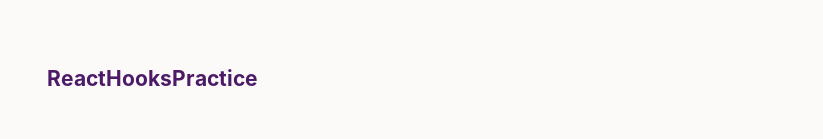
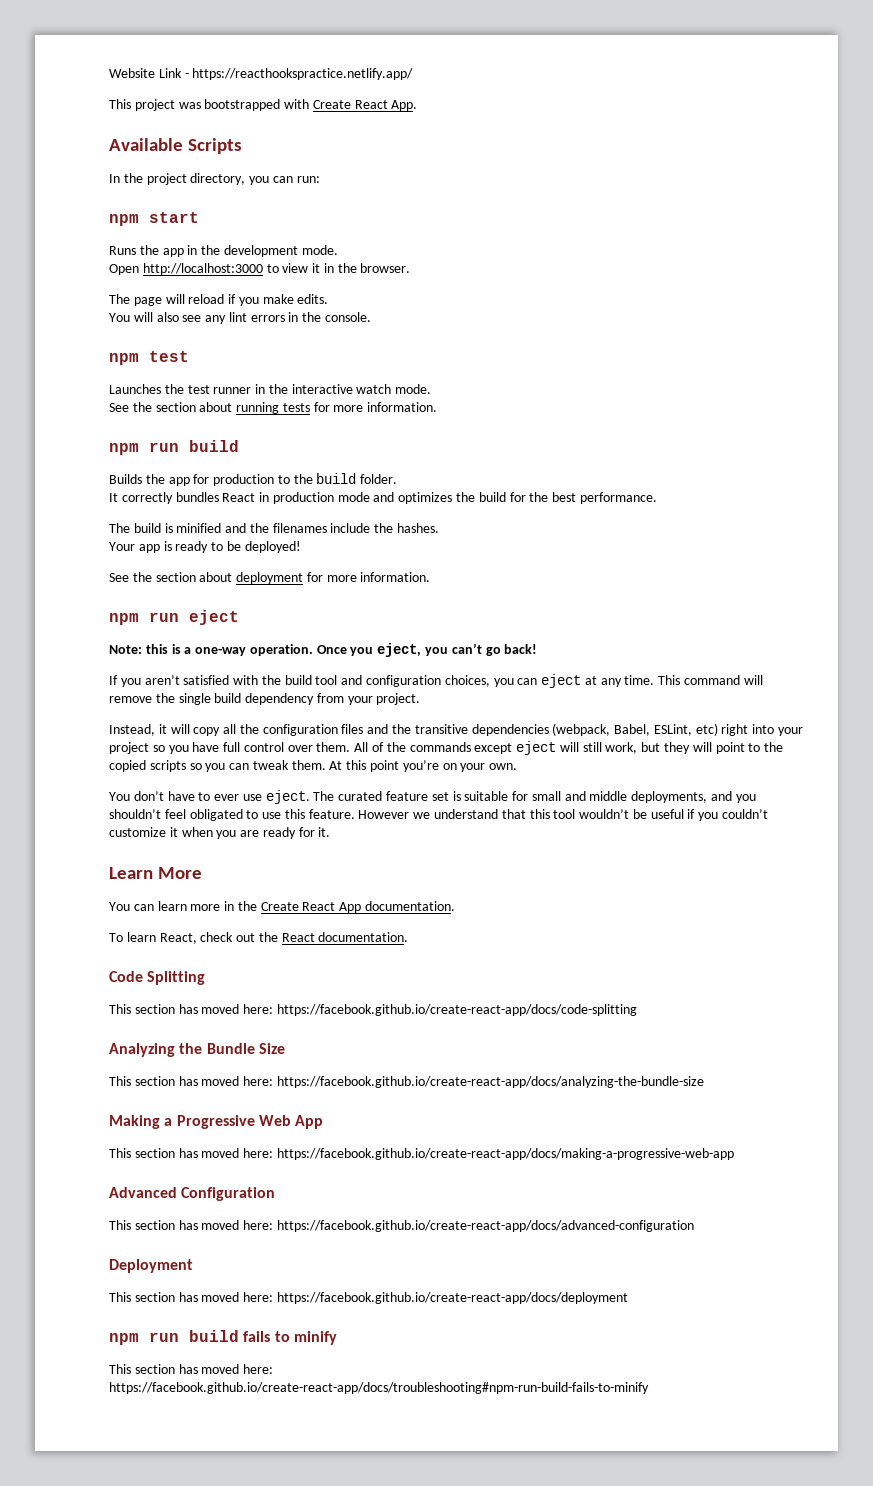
- ReactHooksPractice
+ Website Link - https://reacthookspractice.netlify.app/
+ This project was bootstrapped with Create React App.
+ Available Scripts
+ In the project directory, you can run:
+ npm start
+ Runs the app in the development mode.
+ Open http://localhost:3000 to view it in the browser.
+ The page will reload if you make edits.
+ You will also see any lint errors in the console.
+ npm test
+ Launches the test runner in the interactive watch mode.
+ See the section about running tests for more information.
+ npm run build
+ Builds the app for production to the build folder.
+ It correctly bundles React in production mode and optimizes the build for the best performance.
+ The build is minified and the filenames include the hashes.
+ Your app is ready to be deployed!
+ See the section about deployment for more information.
+ npm run eject
+ Note: this is a one-way operation. Once you eject, you can’t go back!
+ If you aren’t satisfied with the build tool and configuration choices, you can eject at any time. This command will remove the single build dependency from your project.
+ Instead, it will copy all the configuration files and the transitive dependencies (webpack, Babel, ESLint, etc) right into your project so you have full control over them. All of the commands except eject will still work, but they will point to the copied scripts so you can tweak them. At this point you’re on your own.
+ You don’t have to ever use eject. The curated feature set is suitable for small and middle deployments, and you shouldn’t feel obligated to use this feature. However we understand that this tool wouldn’t be useful if you couldn’t customize it when you are ready for it.
+ Learn More
+ You can learn more in the Create React App documentation.
+ To learn React, check out the React documentation.
+ Code Splitting
+ This section has moved here: https://facebook.github.io/create-react-app/docs/code-splitting
+ Analyzing the Bundle Size
+ This section has moved here: https://facebook.github.io/create-react-app/docs/analyzing-the-bundle-size
+ Making a Progressive Web App
+ This section has moved here: https://facebook.github.io/create-react-app/docs/making-a-progressive-web-app
+ Advanced Configuration
+ This section has moved here: https://facebook.github.io/create-react-app/docs/advanced-configuration
+ Deployment
+ This section has moved here: https://facebook.github.io/create-react-app/docs/deployment
+ npm run build fails to minify
+ This section has moved here: https://facebook.github.io/create-react-app/docs/troubleshooting#npm-run-build-fails-to-minify

